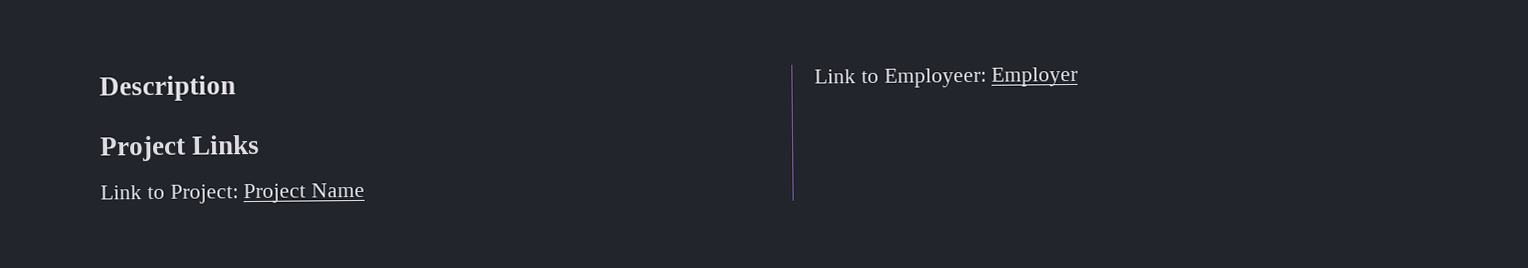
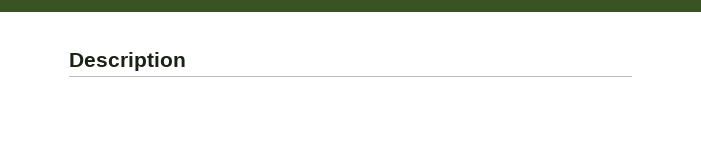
- Project Links
- Link to Project: Project Name
- Link to Employeer: Employer

